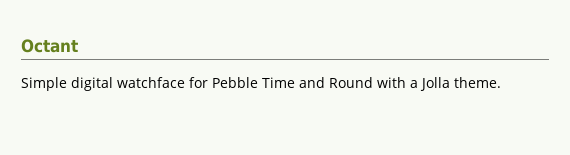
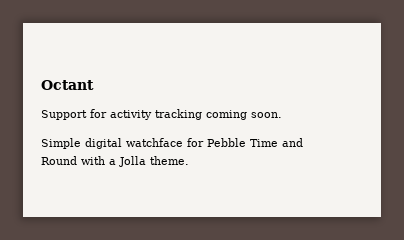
+ Support for activity tracking coming soon.

